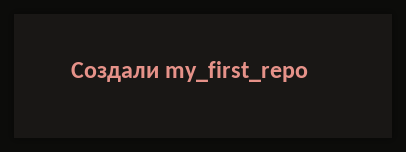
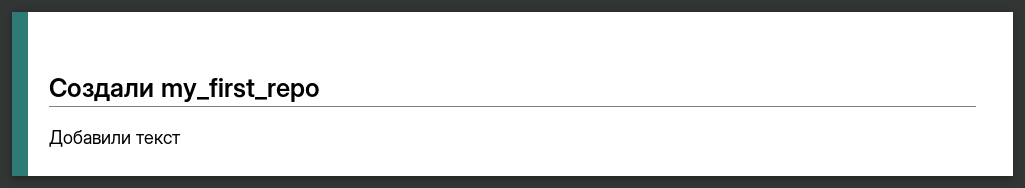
+ Добавили текст

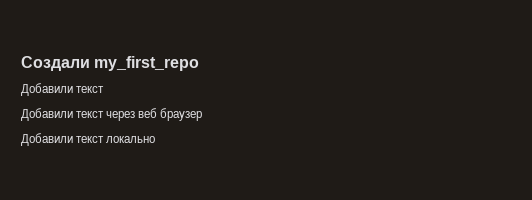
+ Добавили текст через веб браузер
+ Добавили текст локально

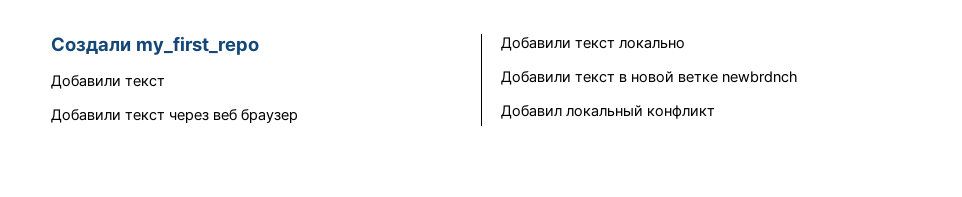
+ Добавили текст в новой ветке newbrdnch
+ Добавил локальный конфликт

